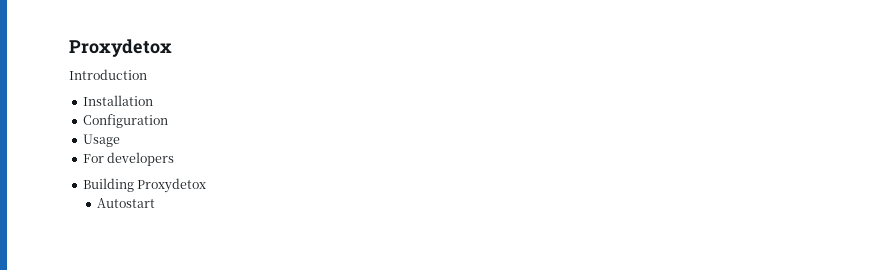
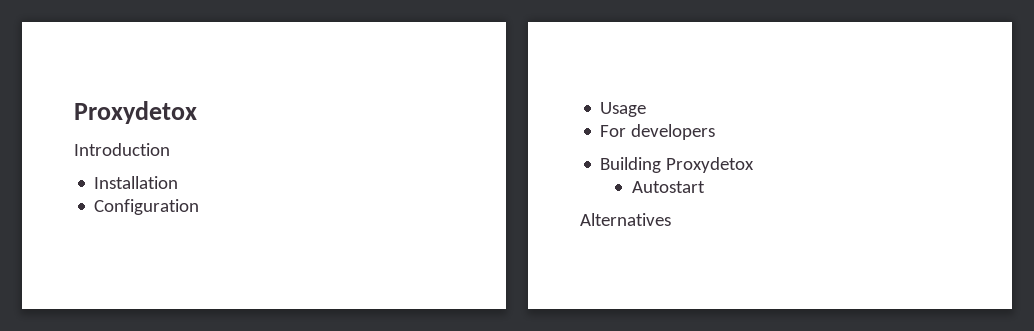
+ Alternatives

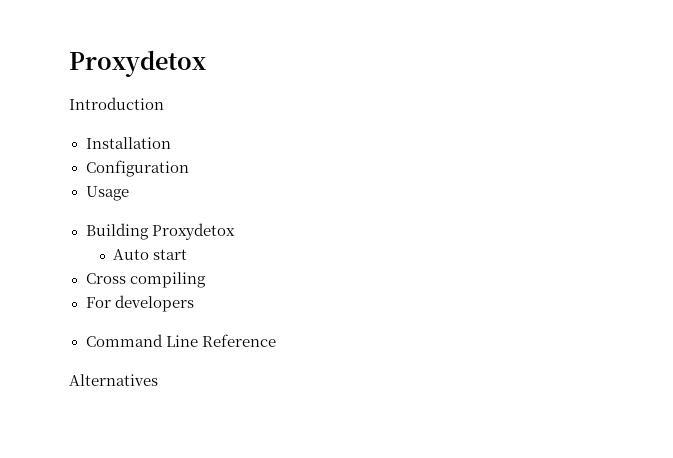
+ Building Proxydetox
+ Auto start
+ Cross compiling
- Building Proxydetox
- Autostart
+ Command Line Reference

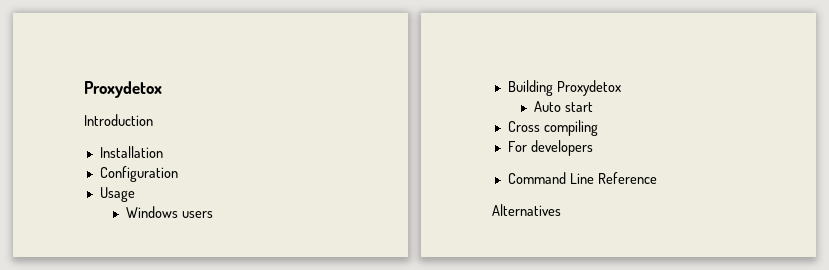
+ Windows users

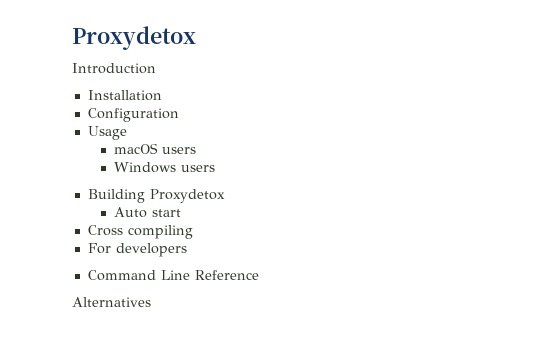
+ macOS users

